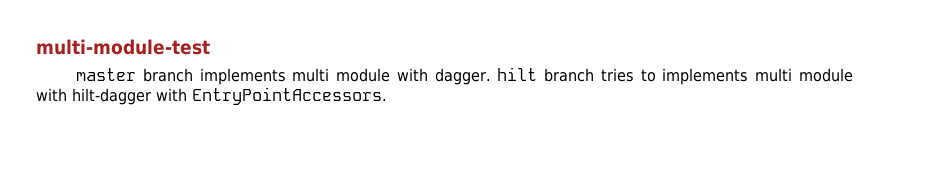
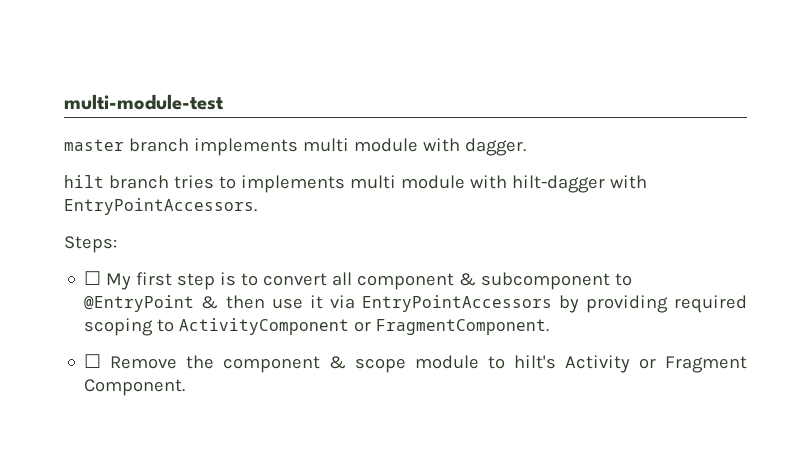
- master branch implements multi module with dagger. hilt branch tries to implements multi module with hilt-dagger with EntryPointAccessors.
+ master branch implements multi module with dagger.
+ hilt branch tries to implements multi module with hilt-dagger with EntryPointAccessors.
+ Steps:
+ ☐ My first step is to convert all component & subcomponent to @EntryPoint & then use it via EntryPointAccessors by providing required scoping to ActivityComponent or FragmentComponent.
+ ☐ Remove the component & scope module to hilt's Activity or Fragment Component.

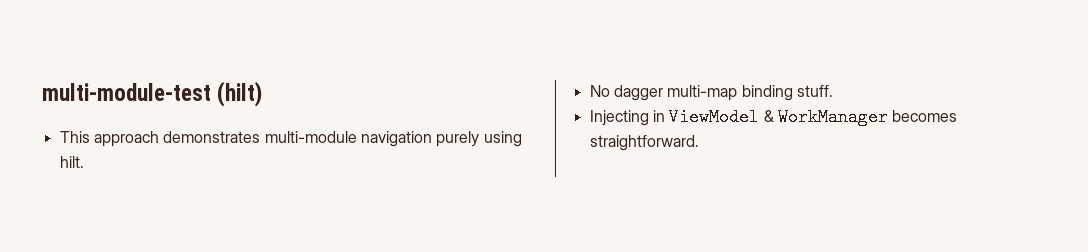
- multi-module-test
- master branch implements multi module with dagger.
- hilt branch tries to implements multi module with hilt-dagger with EntryPointAccessors.
- Steps:
- ☐ My first step is to convert all component & subcomponent to @EntryPoint & then use it via EntryPointAccessors by providing required scoping to ActivityComponent or FragmentComponent.
- ☐ Remove the component & scope module to hilt's Activity or Fragment Component.
+ multi-module-test (hilt)
+ This approach demonstrates multi-module navigation purely using hilt.
+ No dagger multi-map binding stuff.
+ Injecting in ViewModel & WorkManager becomes straightforward.

